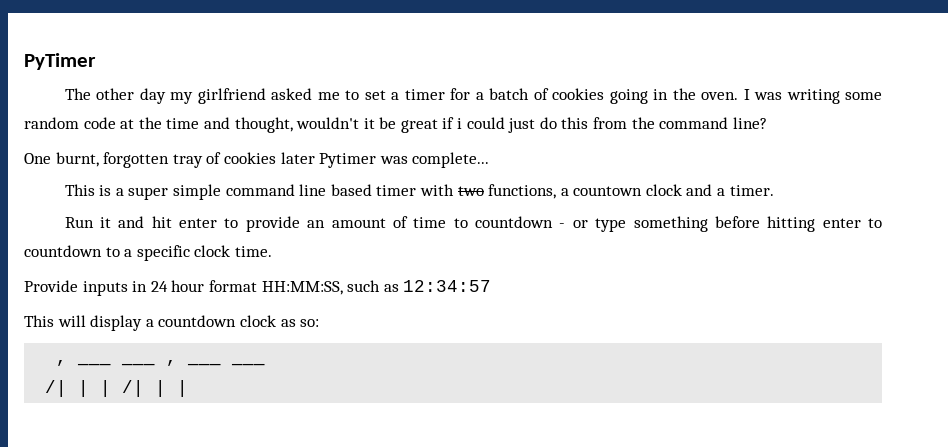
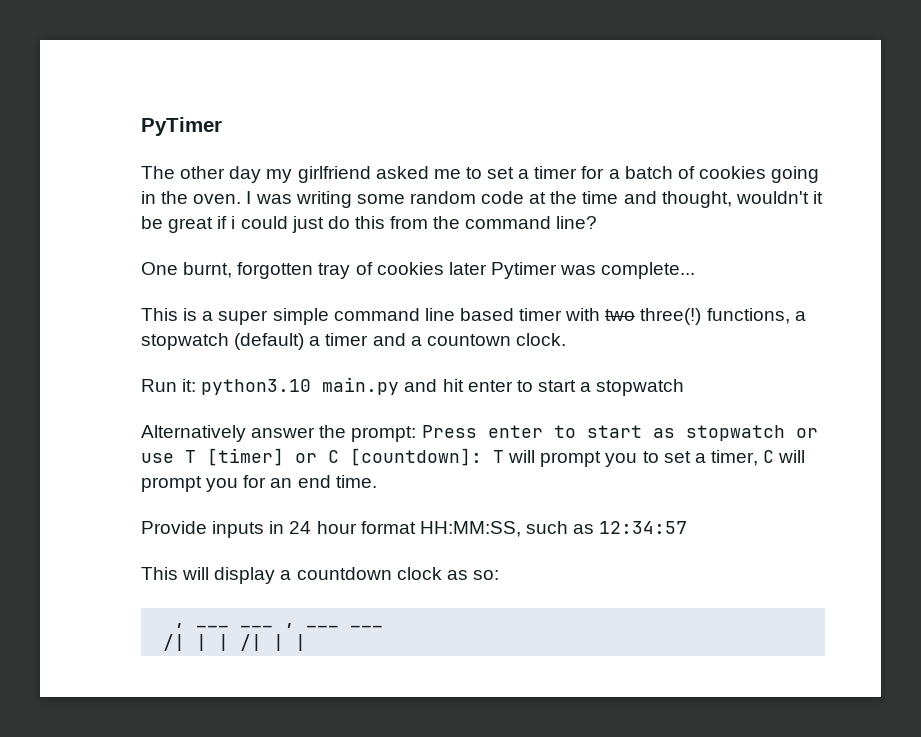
- This is a super simple command line based timer with two functions, a countown clock and a timer.
- Run it and hit enter to provide an amount of time to countdown - or type something before hitting enter to countdown to a specific clock time.
+ This is a super simple command line based timer with two three(!) functions, a stopwatch (default) a timer and a countown clock.
+ Run it: python3.10 main.py and hit enter to start a stopwatch
+ Alternatively answer the prompt: Press enter to start as stopwatch or use T [timer] or C [countdown]: T will prompt you to set a timer, C will prompt you for an end time.

